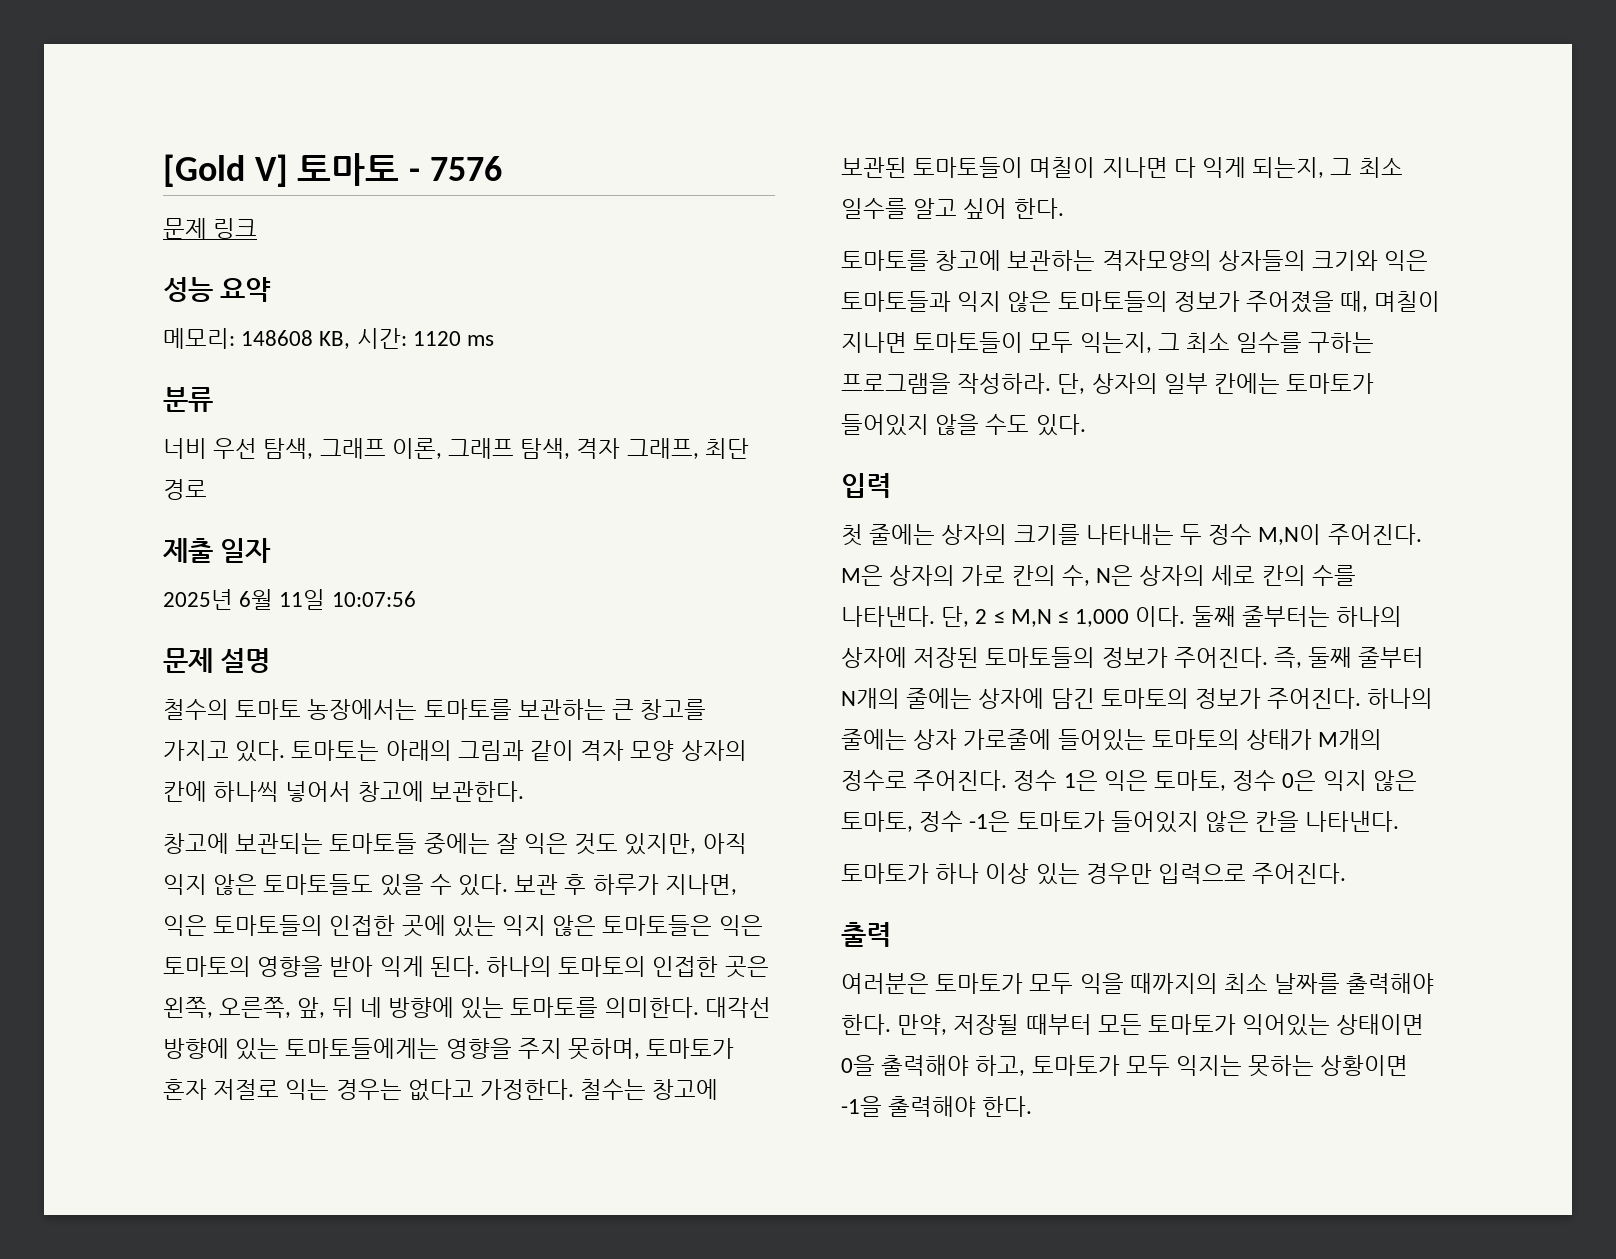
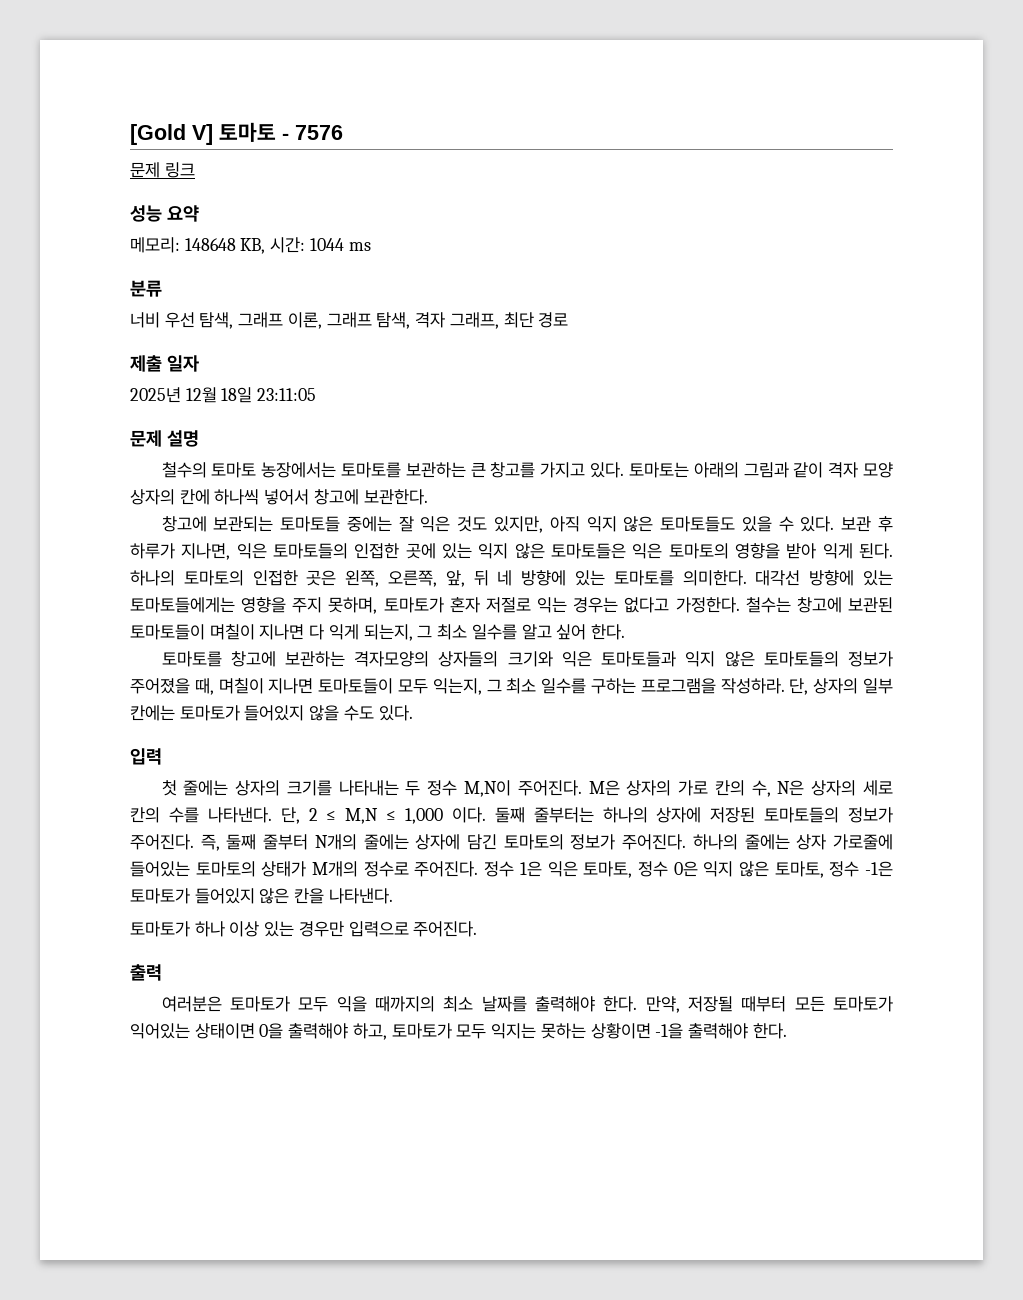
- 메모리: 148608 KB, 시간: 1120 ms
+ 메모리: 148648 KB, 시간: 1044 ms
- 2025년 6월 11일 10:07:56
+ 2025년 12월 18일 23:11:05

